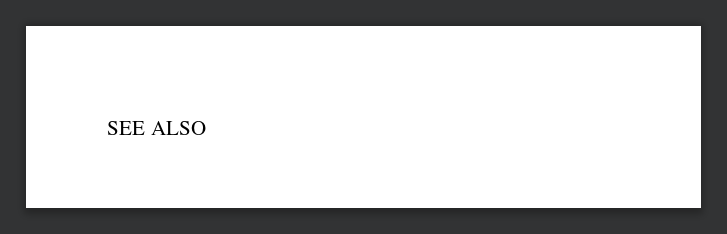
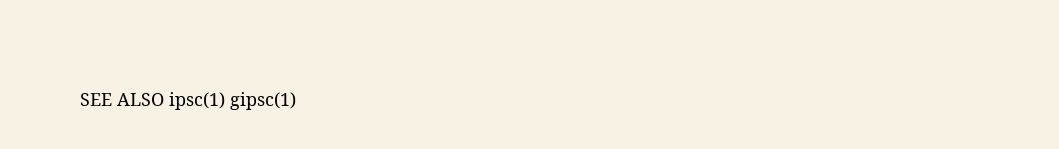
- SEE ALSO
+ SEE ALSO ipsc(1) gipsc(1)

